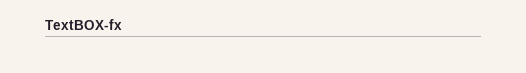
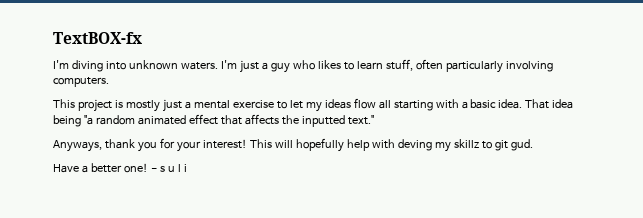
+ I'm diving into unknown waters. I'm just a guy who likes to learn stuff, often particularly involving computers.
+ This project is mostly just a mental exercise to let my ideas flow all starting with a basic idea. That idea being "a random animated effect that affects the inputted text."
+ Anyways, thank you for your interest! This will hopefully help with deving my skillz to git gud.
+ Have a better one! - s u l i

